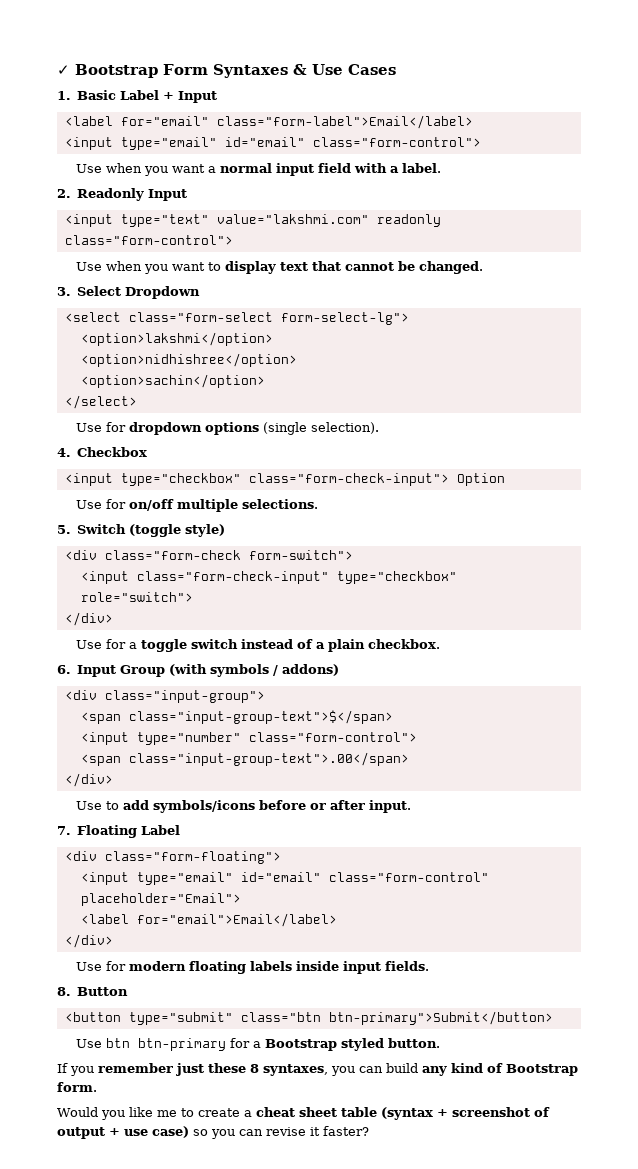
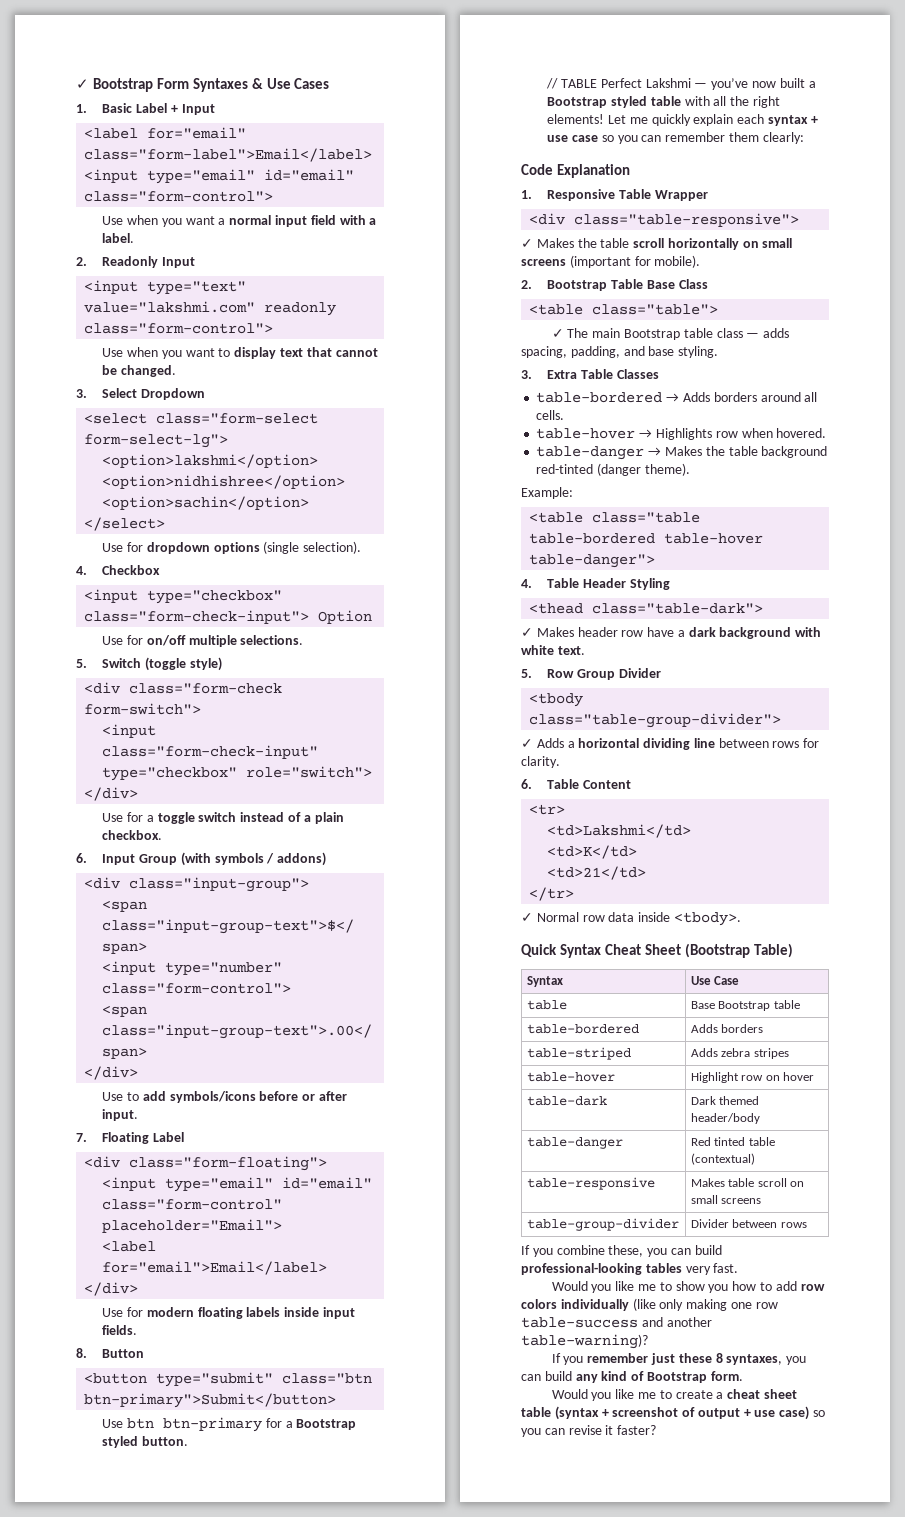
+ // TABLE Perfect Lakshmi — you’ve now built a Bootstrap styled table with all the right elements! Let me quickly explain each syntax + use case so you can remember them clearly:
+ Code Explanation
+ 1. Responsive Table Wrapper
+ <div class="table-responsive">
+ ✓ Makes the table scroll horizontally on small screens (important for mobile).
+ 2. Bootstrap Table Base Class
+ <table class="table">
+ ✓ The main Bootstrap table class — adds spacing, padding, and base styling.
+ 3. Extra Table Classes
+ table-bordered → Adds borders around all cells.
+ table-hover → Highlights row when hovered.
+ table-danger → Makes the table background red-tinted (danger theme).
+ Example:
+ <table class="table table-bordered table-hover table-danger">
+ 4. Table Header Styling
+ <thead class="table-dark">
+ ✓ Makes header row have a dark background with white text.
+ 5. Row Group Divider
+ <tbody class="table-group-divider">
+ ✓ Adds a horizontal dividing line between rows for clarity.
+ 6. Table Content
+ <tr>
+ <td>Lakshmi</td>
+ <td>K</td>
+ <td>21</td>
+ </tr>
+ ✓ Normal row data inside <tbody>.
+ Quick Syntax Cheat Sheet (Bootstrap Table)
+ Syntax | Use Case
+ table | Base Bootstrap table
+ table-bordered | Adds borders
+ table-striped | Adds zebra stripes
+ table-hover | Highlight row on hover
+ table-dark | Dark themed header/body
+ table-danger | Red tinted table (contextual)
+ table-responsive | Makes table scroll on small screens
+ table-group-divider | Divider between rows
+ If you combine these, you can build professional-looking tables very fast.
+ Would you like me to show you how to add row colors individually (like only making one row table-success and another table-warning)?

